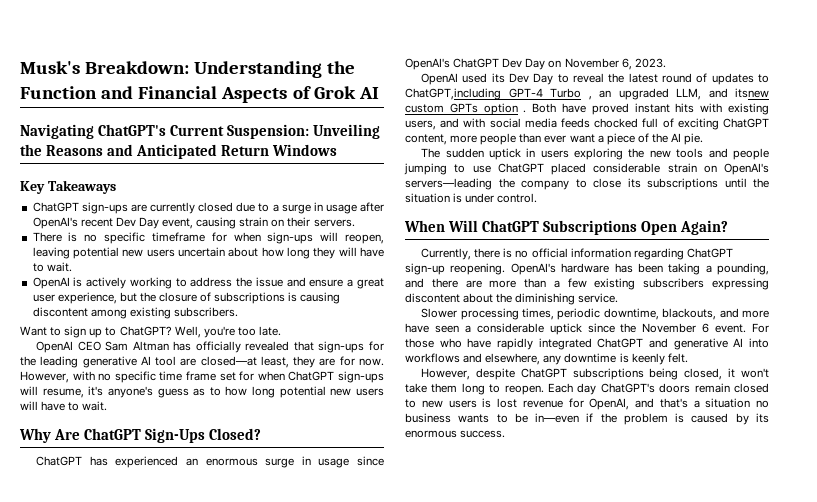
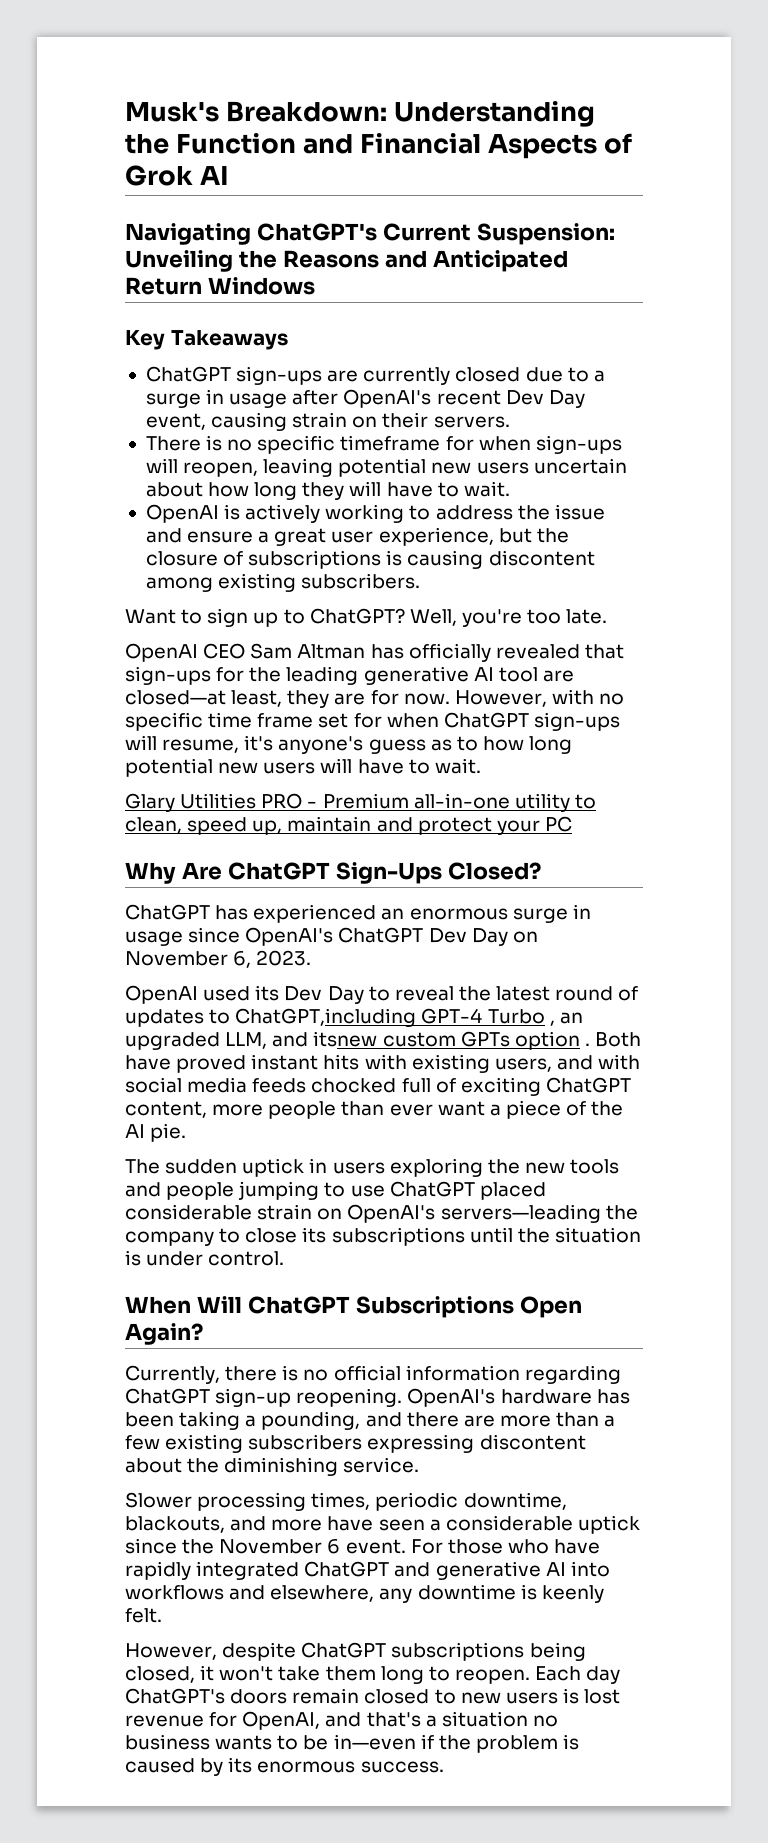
+ Glary Utilities PRO - Premium all-in-one utility to clean, speed up, maintain and protect your PC

